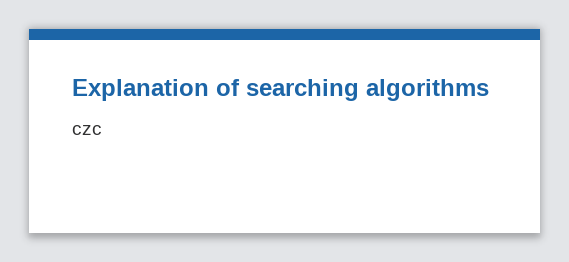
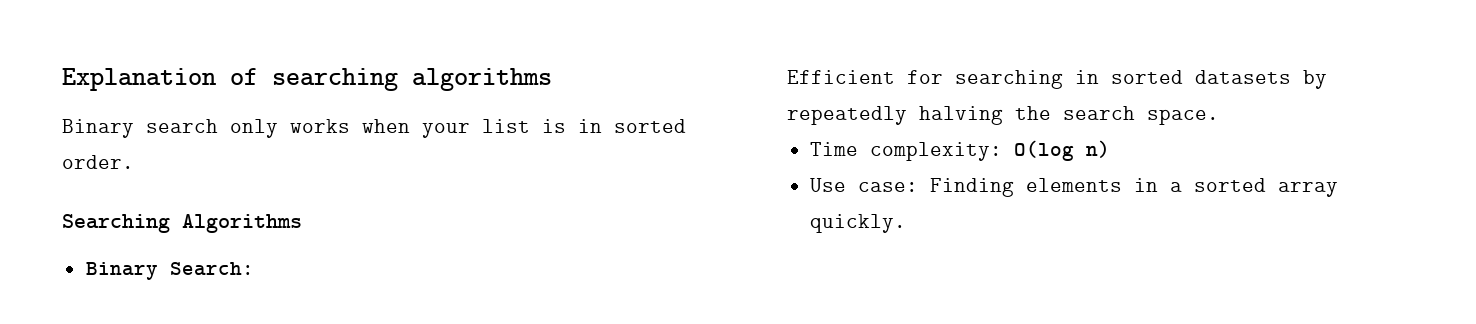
- czc
+ Binary search only works when your list is in sorted order.
+ Searching Algorithms
+ Binary Search:
+ Efficient for searching in sorted datasets by repeatedly halving the search space.
+ Time complexity: O(log n)
+ Use case: Finding elements in a sorted array quickly.

